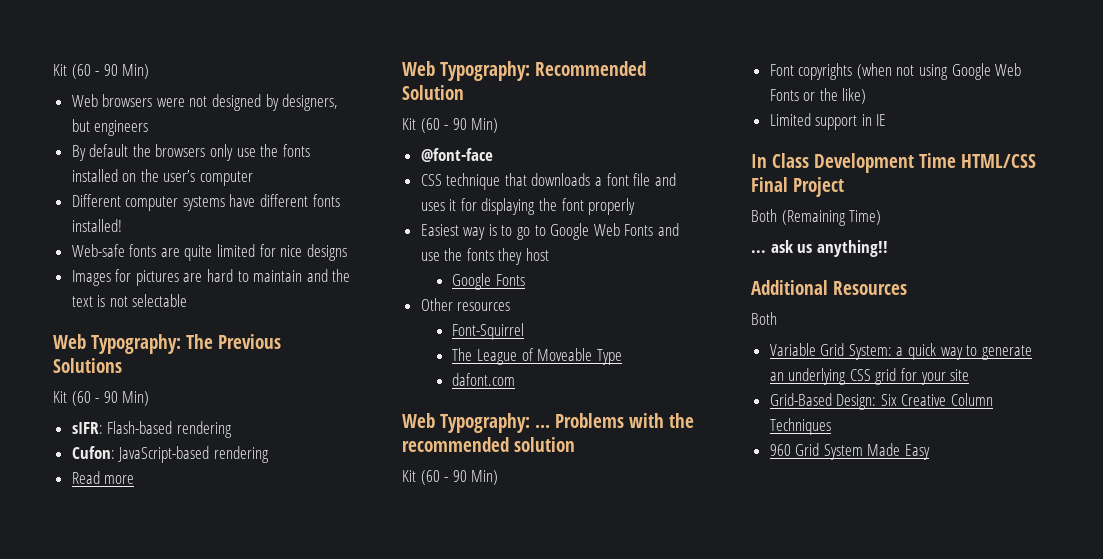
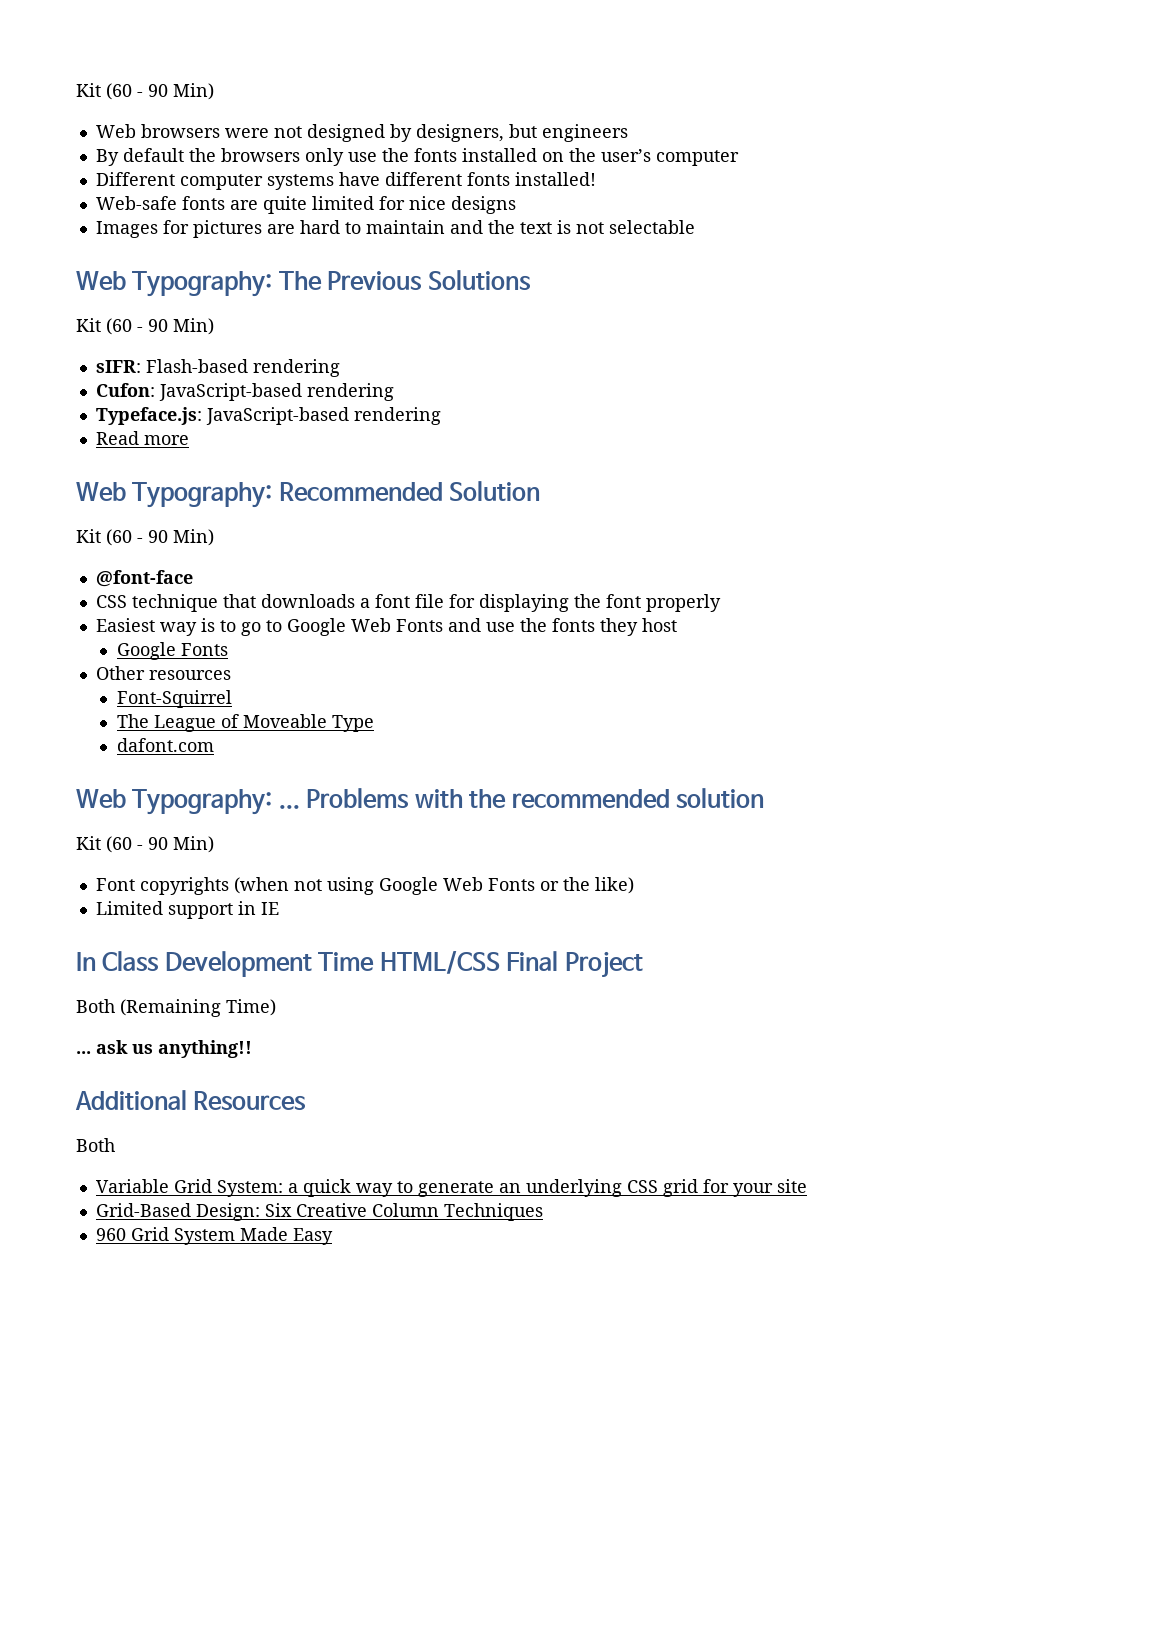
+ Typeface.js: JavaScript-based rendering
- CSS technique that downloads a font file and uses it for displaying the font properly
+ CSS technique that downloads a font file for displaying the font properly

